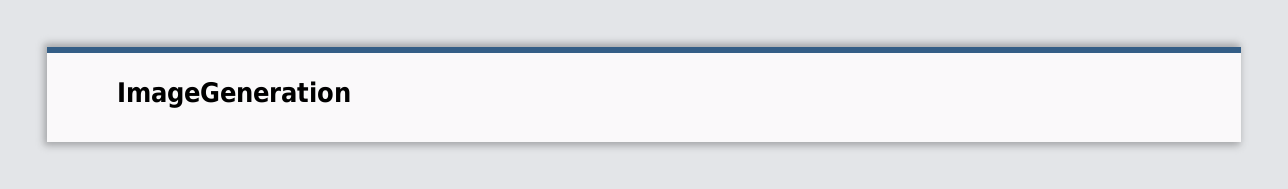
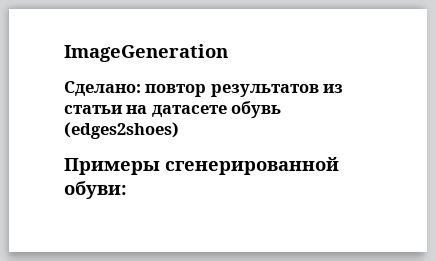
+ Сделано: повтор результатов из статьи на датасете обувь (edges2shoes)
+ Примеры сгенерированной обуви:

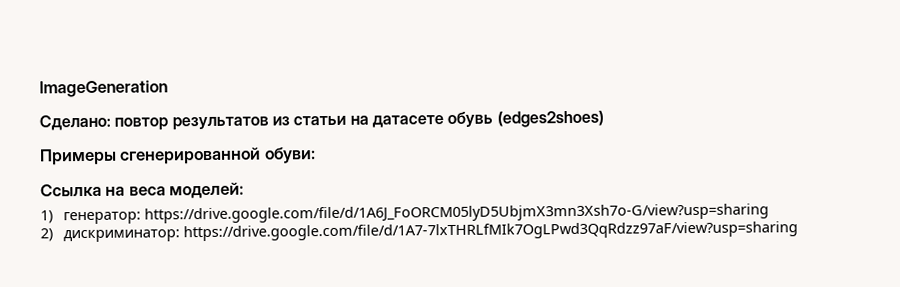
+ Ссылка на веса моделей:
+ 1) генератор: https://drive.google.com/file/d/1A6J_FoORCM05lyD5UbjmX3mn3Xsh7o-G/view?usp=sharing
+ 2) дискриминатор: https://drive.google.com/file/d/1A7-7lxTHRLfMIk7OgLPwd3QqRdzz97aF/view?usp=sharing

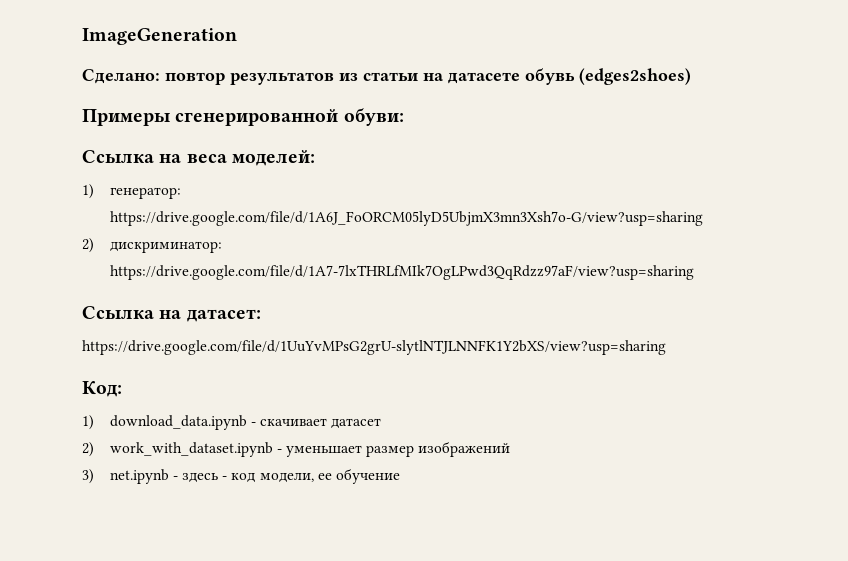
+ Ссылка на датасет:
+ https://drive.google.com/file/d/1UuYvMPsG2grU-slytlNTJLNNFK1Y2bXS/view?usp=sharing
+ Код:
+ 1) download_data.ipynb - скачивает датасет
+ 2) work_with_dataset.ipynb - уменьшает размер изображений
+ 3) net.ipynb - здесь - код модели, ее обучение

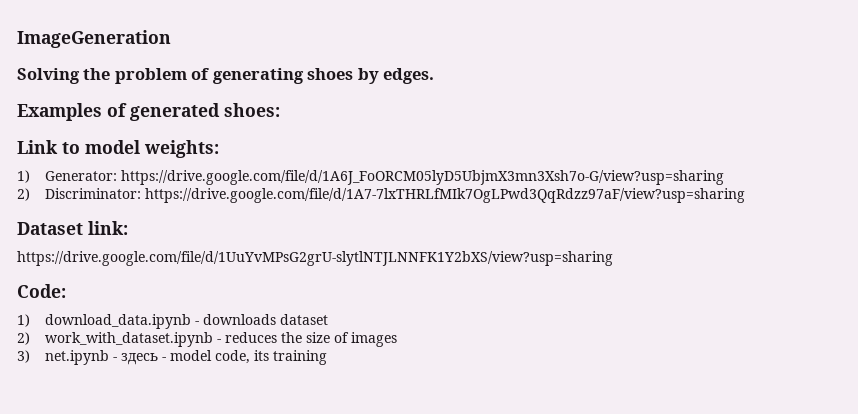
- Сделано: повтор результатов из статьи на датасете обувь (edges2shoes)
- Примеры сгенерированной обуви:
- Ссылка на веса моделей:
- 1) генератор: https://drive.google.com/file/d/1A6J_FoORCM05lyD5UbjmX3mn3Xsh7o-G/view?usp=sharing
+ Solving the problem of generating shoes by edges.
+ Examples of generated shoes:
+ Link to model weights:
+ 1) Generator: https://drive.google.com/file/d/1A6J_FoORCM05lyD5UbjmX3mn3Xsh7o-G/view?usp=sharing
- 2) дискриминатор: https://drive.google.com/file/d/1A7-7lxTHRLfMIk7OgLPwd3QqRdzz97aF/view?usp=sharing
+ 2) Discriminator: https://drive.google.com/file/d/1A7-7lxTHRLfMIk7OgLPwd3QqRdzz97aF/view?usp=sharing
- Ссылка на датасет:
+ Dataset link:
- Код:
+ Code:
- 1) download_data.ipynb - скачивает датасет
+ 1) download_data.ipynb - downloads dataset
- 2) work_with_dataset.ipynb - уменьшает размер изображений
+ 2) work_with_dataset.ipynb - reduces the size of images
- 3) net.ipynb - здесь - код модели, ее обучение
+ 3) net.ipynb - здесь - model code, its training

